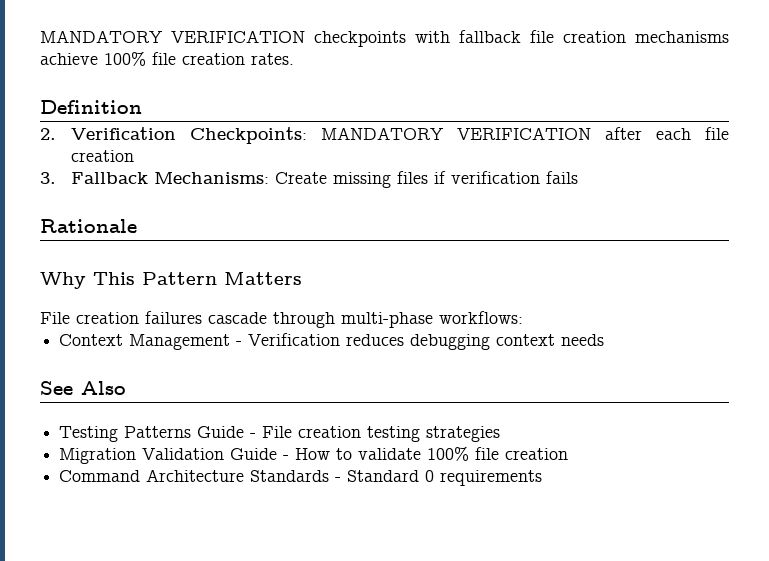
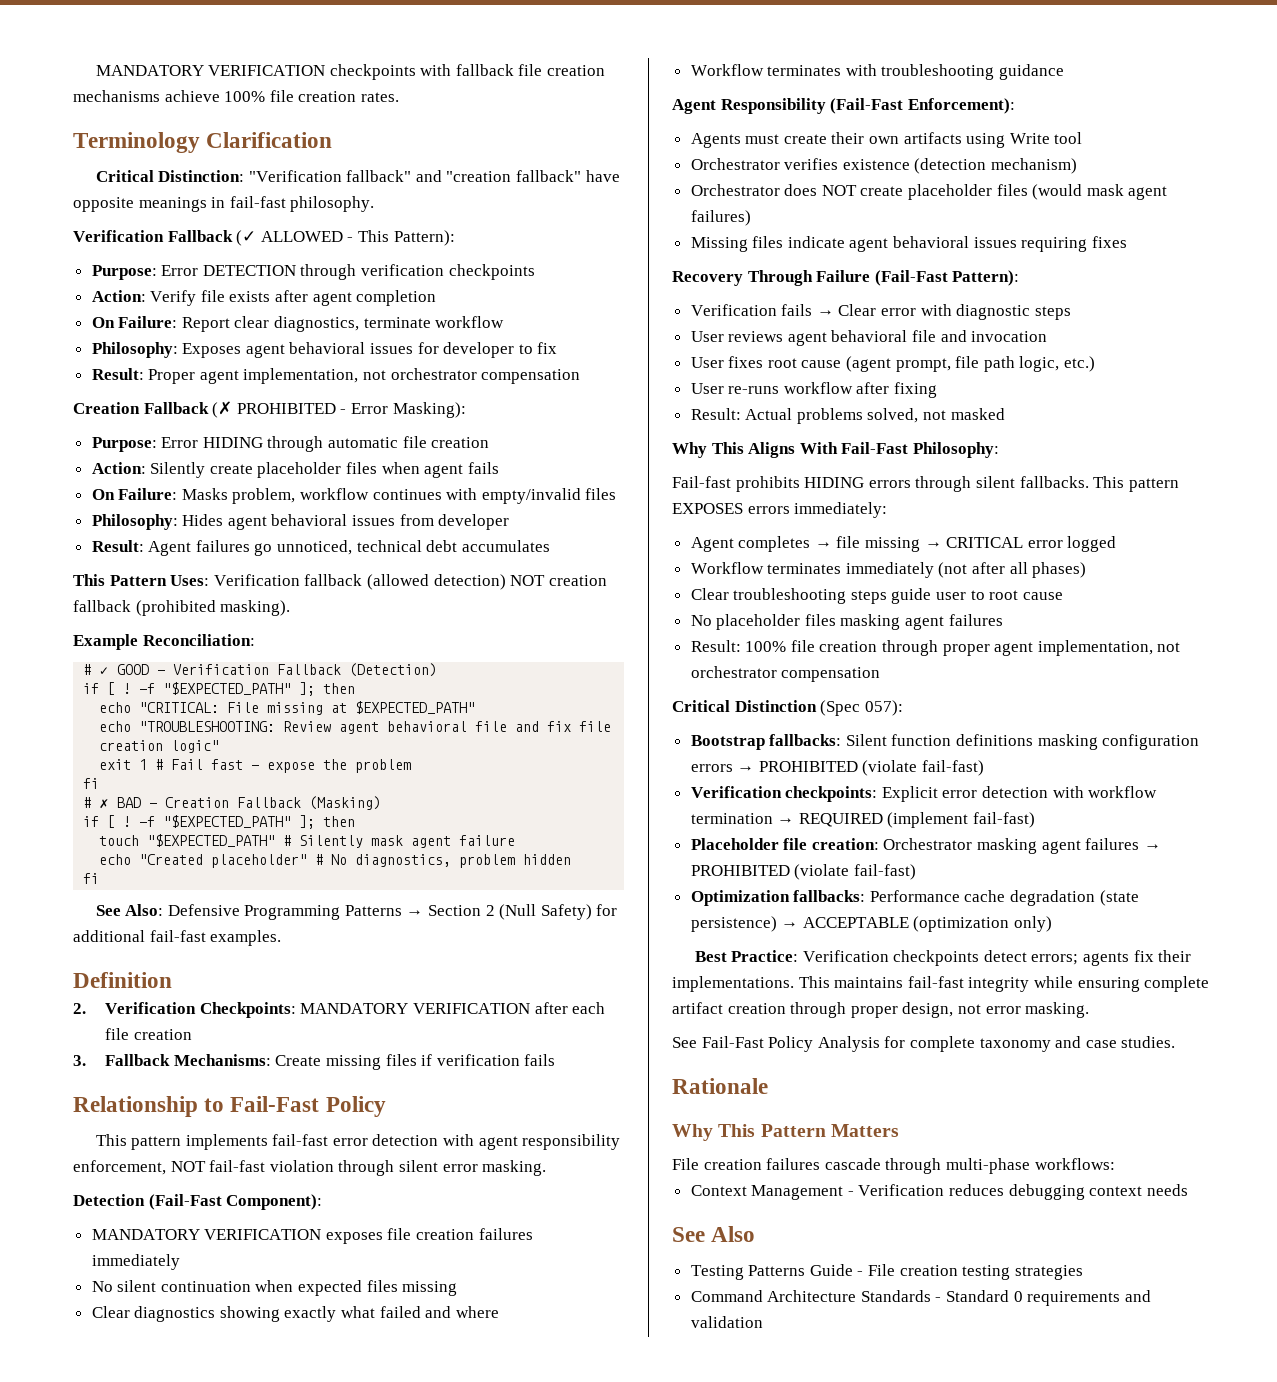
+ Terminology Clarification
+ Critical Distinction: "Verification fallback" and "creation fallback" have opposite meanings in fail-fast philosophy.
+ Verification Fallback (✓ ALLOWED - This Pattern):
+ Purpose: Error DETECTION through verification checkpoints
+ Action: Verify file exists after agent completion
+ On Failure: Report clear diagnostics, terminate workflow
+ Philosophy: Exposes agent behavioral issues for developer to fix
+ Result: Proper agent implementation, not orchestrator compensation
+ Creation Fallback (✗ PROHIBITED - Error Masking):
+ Purpose: Error HIDING through automatic file creation
+ Action: Silently create placeholder files when agent fails
+ On Failure: Masks problem, workflow continues with empty/invalid files
+ Philosophy: Hides agent behavioral issues from developer
+ Result: Agent failures go unnoticed, technical debt accumulates
+ This Pattern Uses: Verification fallback (allowed detection) NOT creation fallback (prohibited masking).
+ Example Reconciliation:
+ # ✓ GOOD - Verification Fallback (Detection)
+ if [ ! -f "$EXPECTED_PATH" ]; then
+ echo "CRITICAL: File missing at $EXPECTED_PATH"
+ echo "TROUBLESHOOTING: Review agent behavioral file and fix file creation logic"
+ exit 1 # Fail fast - expose the problem
+ fi
+ # ✗ BAD - Creation Fallback (Masking)
+ if [ ! -f "$EXPECTED_PATH" ]; then
+ touch "$EXPECTED_PATH" # Silently mask agent failure
+ echo "Created placeholder" # No diagnostics, problem hidden
+ fi
+ See Also: Defensive Programming Patterns → Section 2 (Null Safety) for additional fail-fast examples.
+ Relationship to Fail-Fast Policy
+ This pattern implements fail-fast error detection with agent responsibility enforcement, NOT fail-fast violation through silent error masking.
+ Detection (Fail-Fast Component):
+ MANDATORY VERIFICATION exposes file creation failures immediately
+ No silent continuation when expected files missing
+ Clear diagnostics showing exactly what failed and where
+ Workflow terminates with troubleshooting guidance
+ Agent Responsibility (Fail-Fast Enforcement):
+ Agents must create their own artifacts using Write tool
+ Orchestrator verifies existence (detection mechanism)
+ Orchestrator does NOT create placeholder files (would mask agent failures)
+ Missing files indicate agent behavioral issues requiring fixes
+ Recovery Through Failure (Fail-Fast Pattern):
+ Verification fails → Clear error with diagnostic steps
+ User reviews agent behavioral file and invocation
+ User fixes root cause (agent prompt, file path logic, etc.)
+ User re-runs workflow after fixing
+ Result: Actual problems solved, not masked
+ Why This Aligns With Fail-Fast Philosophy:
+ Fail-fast prohibits HIDING errors through silent fallbacks. This pattern EXPOSES errors immediately:
+ Agent completes → file missing → CRITICAL error logged
+ Workflow terminates immediately (not after all phases)
+ Clear troubleshooting steps guide user to root cause
+ No placeholder files masking agent failures
+ Result: 100% file creation through proper agent implementation, not orchestrator compensation
+ Critical Distinction (Spec 057):
+ Bootstrap fallbacks: Silent function definitions masking configuration errors → PROHIBITED (violate fail-fast)
+ Verification checkpoints: Explicit error detection with workflow termination → REQUIRED (implement fail-fast)
+ Placeholder file creation: Orchestrator masking agent failures → PROHIBITED (violate fail-fast)
+ Optimization fallbacks: Performance cache degradation (state persistence) → ACCEPTABLE (optimization only)
+ Best Practice: Verification checkpoints detect errors; agents fix their implementations. This maintains fail-fast integrity while ensuring complete artifact creation through proper design, not error masking.
+ See Fail-Fast Policy Analysis for complete taxonomy and case studies.
- Migration Validation Guide - How to validate 100% file creation
- Command Architecture Standards - Standard 0 requirements
+ Command Architecture Standards - Standard 0 requirements and validation

